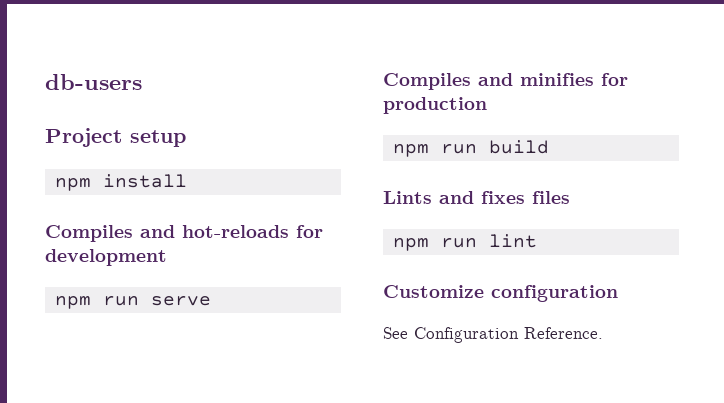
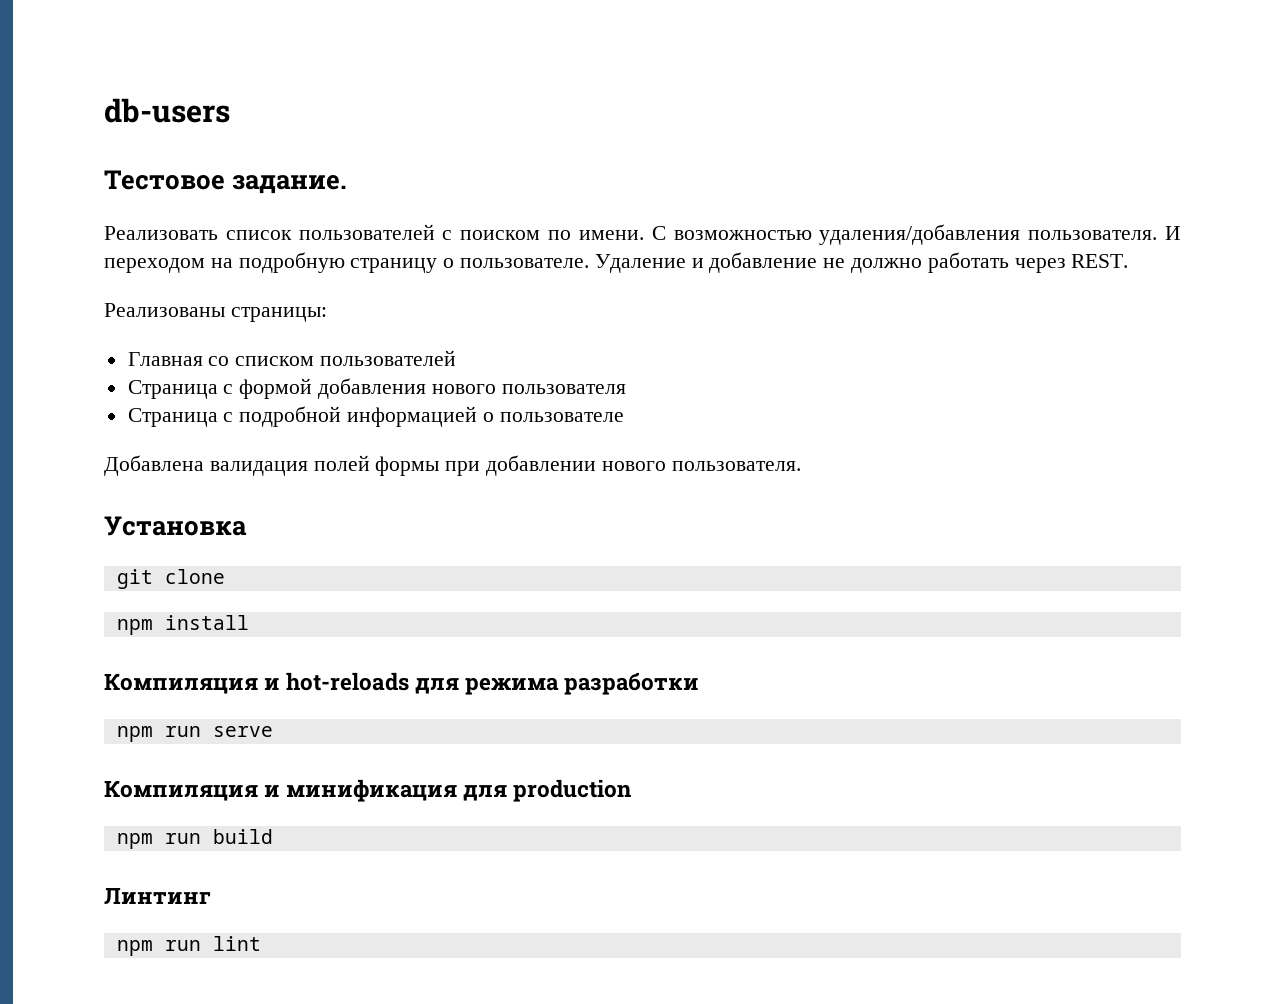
- Project setup
+ Тестовое задание.
+ Реализовать список пользователей с поиском по имени. С возможностью удаления/добавления пользователя. И переходом на подробную страницу о пользователе. Удаление и добавление не должно работать через REST.
+ Реализованы страницы:
+ Главная со списком пользователей
+ Страница с формой добавления нового пользователя
+ Страница с подробной информацией о пользователе
+ Добавлена валидация полей формы при добавлении нового пользователя.
+ Установка
+ git clone
  npm install
- Compiles and hot-reloads for development
+ Компиляция и hot-reloads для режима разработки
- Compiles and minifies for production
+ Компиляция и минификация для production
- Lints and fixes files
+ Линтинг
- Customize configuration
- See Configuration Reference.

